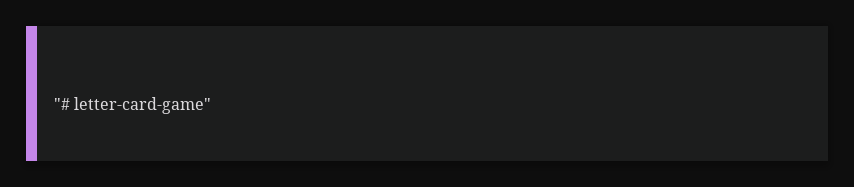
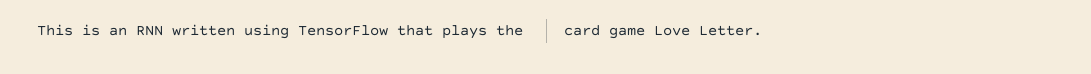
- "# letter-card-game"
+ This is an RNN written using TensorFlow that plays the card game Love Letter.

